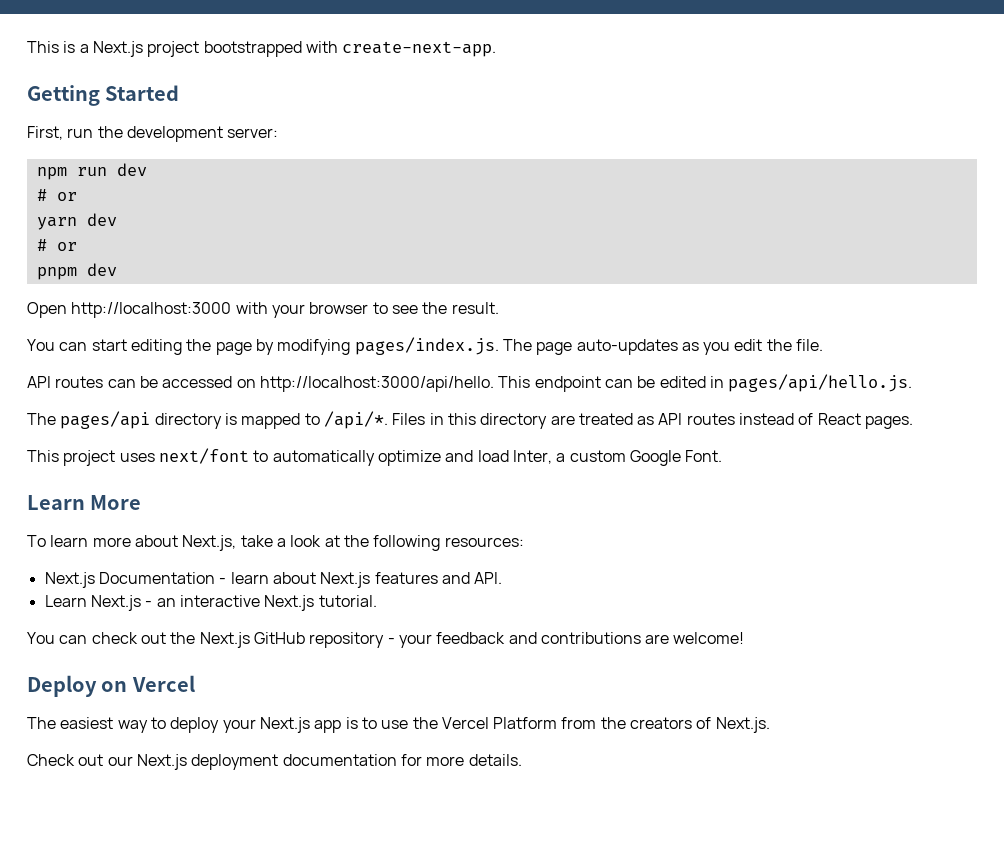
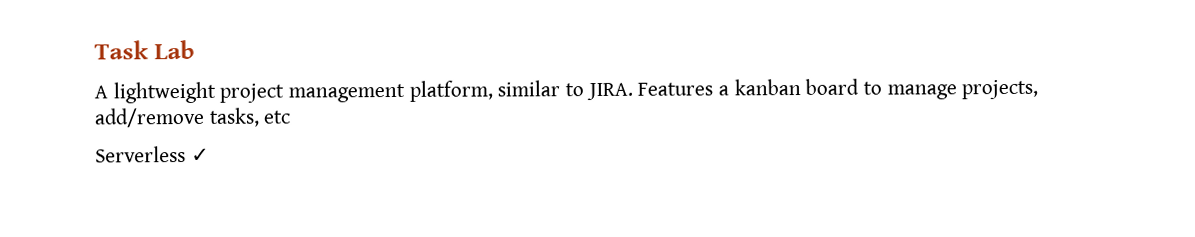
- This is a Next.js project bootstrapped with create-next-app.
- Getting Started
- First, run the development server:
- npm run dev
- # or
- yarn dev
- # or
- pnpm dev
- Open http://localhost:3000 with your browser to see the result.
- You can start editing the page by modifying pages/index.js. The page auto-updates as you edit the file.
- API routes can be accessed on http://localhost:3000/api/hello. This endpoint can be edited in pages/api/hello.js.
- The pages/api directory is mapped to /api/*. Files in this directory are treated as API routes instead of React pages.
- This project uses next/font to automatically optimize and load Inter, a custom Google Font.
- Learn More
- To learn more about Next.js, take a look at the following resources:
- Next.js Documentation - learn about Next.js features and API.
- Learn Next.js - an interactive Next.js tutorial.
- You can check out the Next.js GitHub repository - your feedback and contributions are welcome!
- Deploy on Vercel
- The easiest way to deploy your Next.js app is to use the Vercel Platform from the creators of Next.js.
- Check out our Next.js deployment documentation for more details.
+ Task Lab
+ A lightweight project management platform, similar to JIRA. Features a kanban board to manage projects, add/remove tasks, etc
+ Serverless ✓

